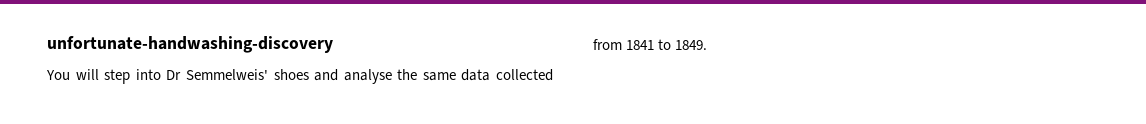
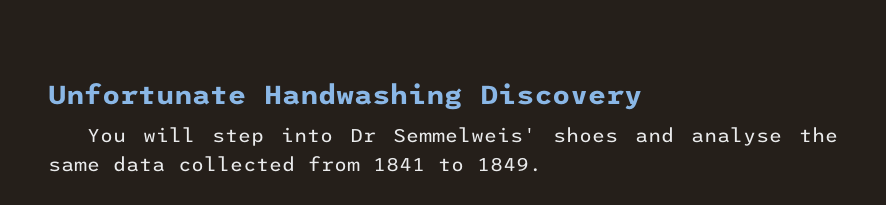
- unfortunate-handwashing-discovery
+ Unfortunate Handwashing Discovery

